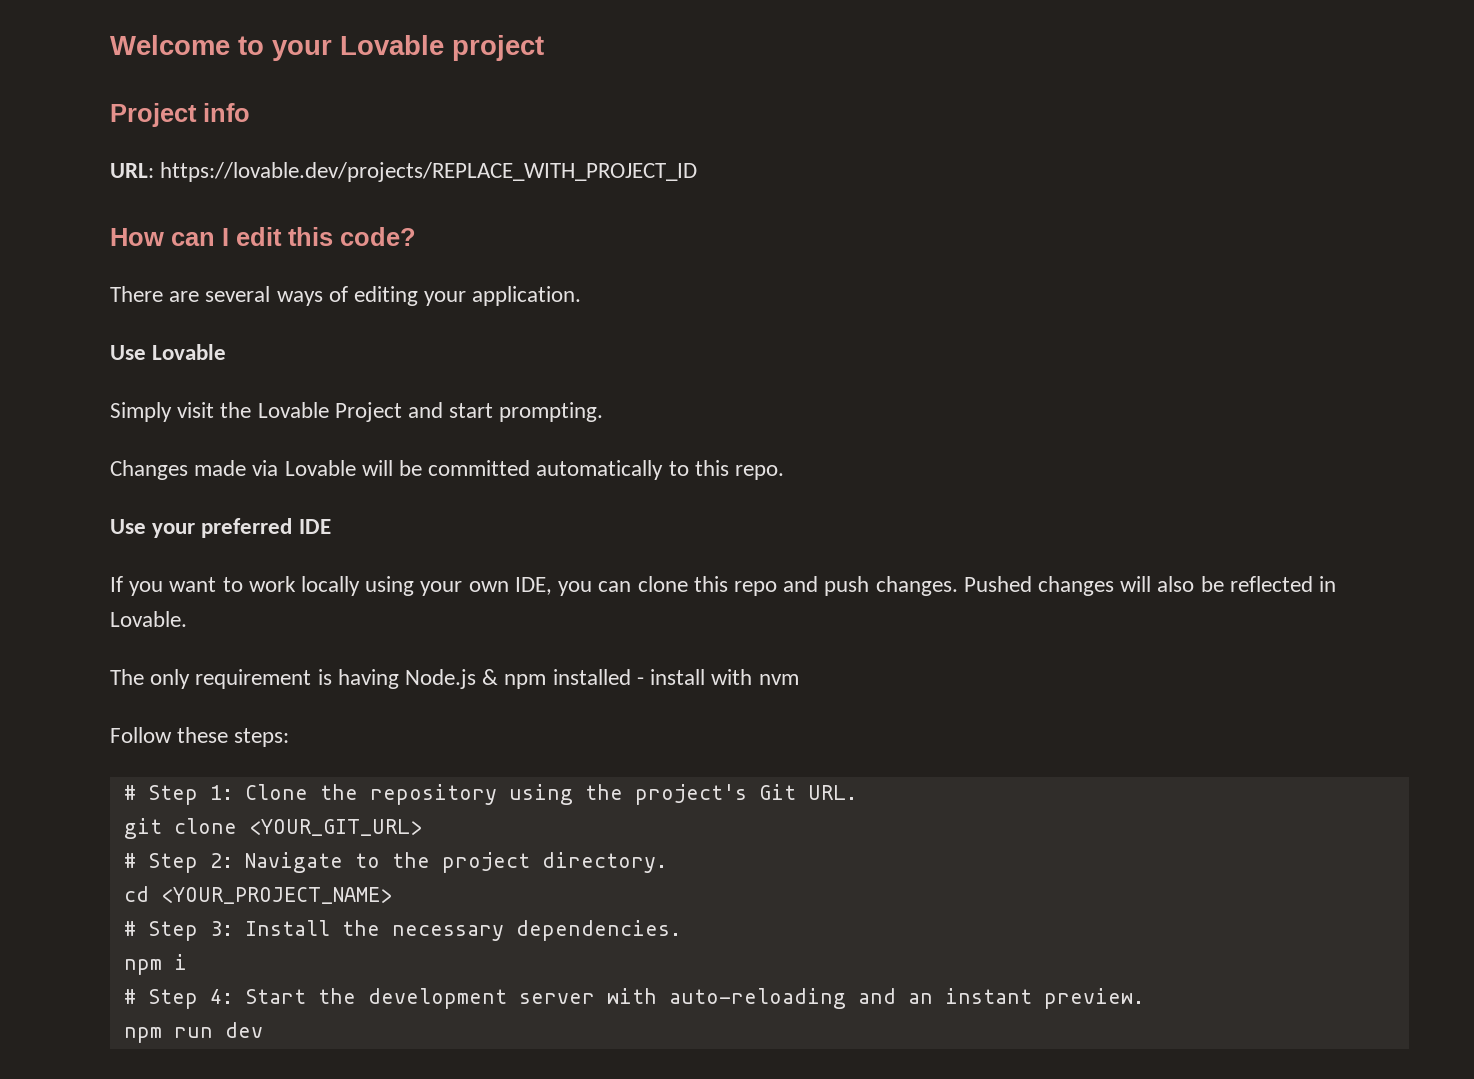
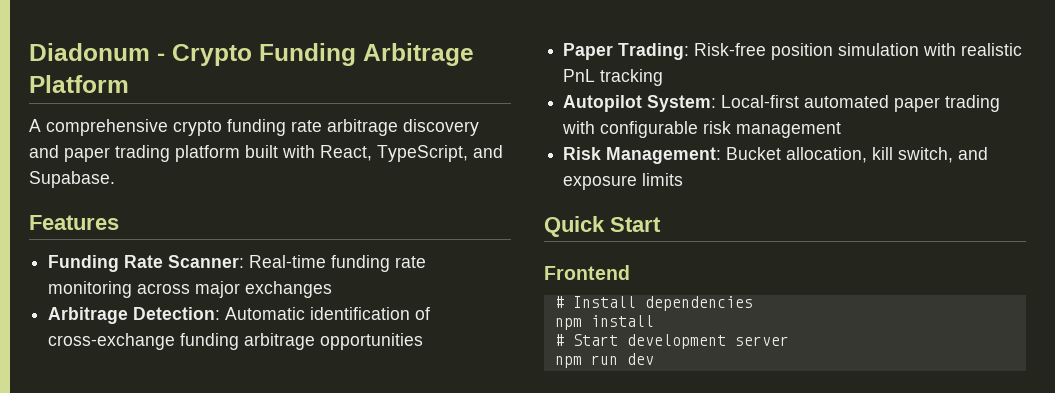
- Welcome to your Lovable project
- Project info
- URL: https://lovable.dev/projects/REPLACE_WITH_PROJECT_ID
- How can I edit this code?
- There are several ways of editing your application.
- Use Lovable
- Simply visit the Lovable Project and start prompting.
- Changes made via Lovable will be committed automatically to this repo.
- Use your preferred IDE
- If you want to work locally using your own IDE, you can clone this repo and push changes. Pushed changes will also be reflected in Lovable.
- The only requirement is having Node.js & npm installed - install with nvm
- Follow these steps:
- # Step 1: Clone the repository using the project's Git URL.
- git clone <YOUR_GIT_URL>
- # Step 2: Navigate to the project directory.
- cd <YOUR_PROJECT_NAME>
- # Step 3: Install the necessary dependencies.
- npm i
- # Step 4: Start the development server with auto-reloading and an instant preview.
+ Diadonum - Crypto Funding Arbitrage Platform
+ A comprehensive crypto funding rate arbitrage discovery and paper trading platform built with React, TypeScript, and Supabase.
+ Features
+ Funding Rate Scanner: Real-time funding rate monitoring across major exchanges
+ Arbitrage Detection: Automatic identification of cross-exchange funding arbitrage opportunities
+ Paper Trading: Risk-free position simulation with realistic PnL tracking
+ Autopilot System: Local-first automated paper trading with configurable risk management
+ Risk Management: Bucket allocation, kill switch, and exposure limits
+ Quick Start
+ Frontend
+ # Install dependencies
+ npm install
+ # Start development server

